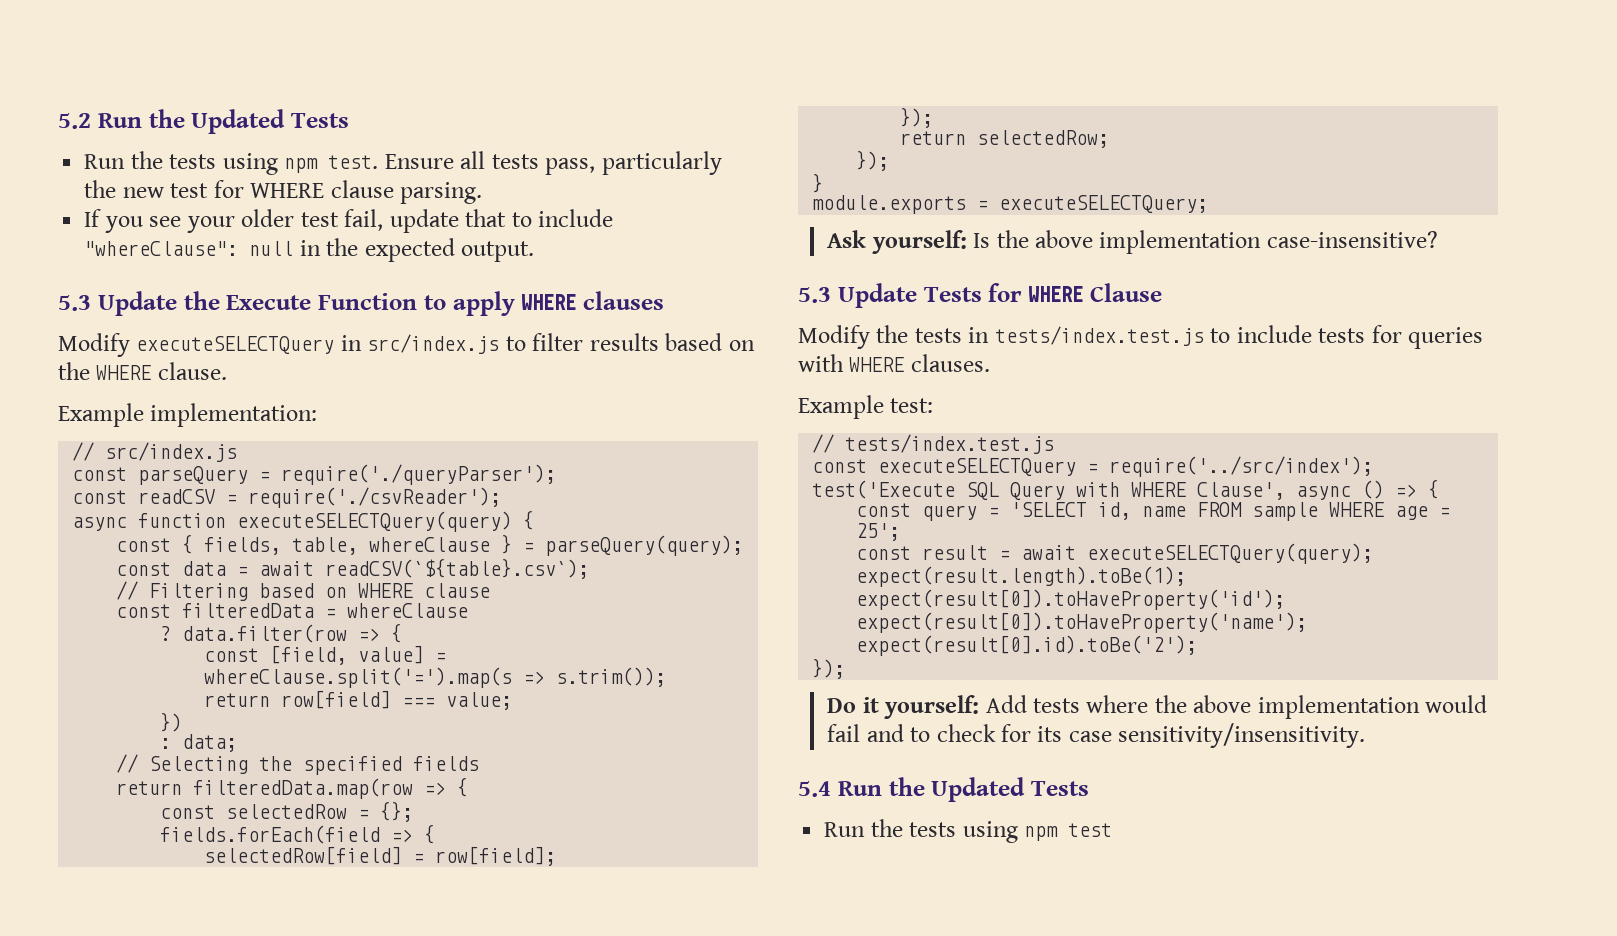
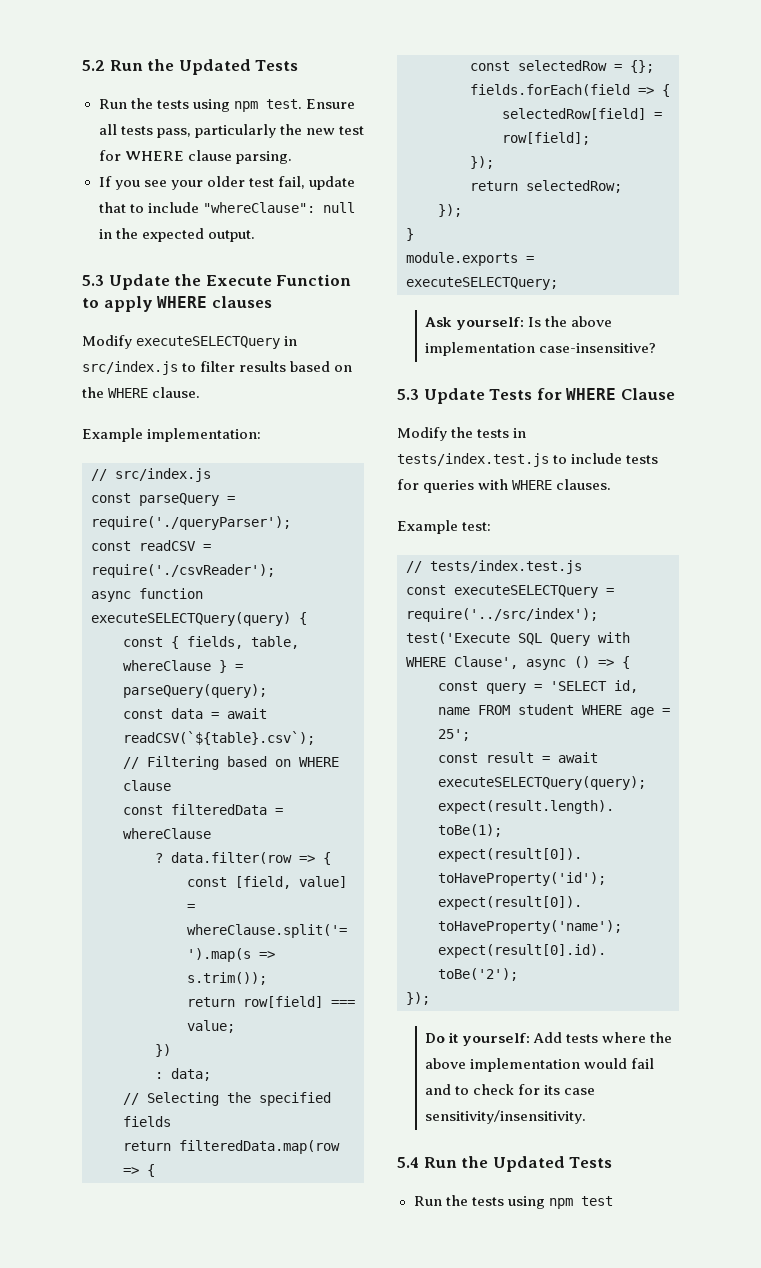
- const query = 'SELECT id, name FROM sample WHERE age = 25';
+ const query = 'SELECT id, name FROM student WHERE age = 25';

